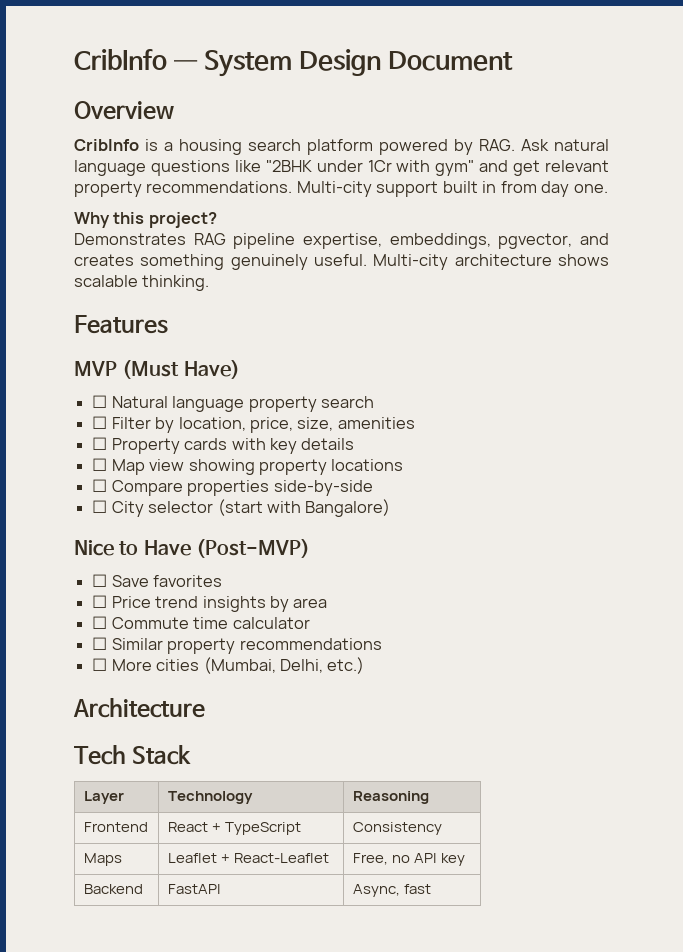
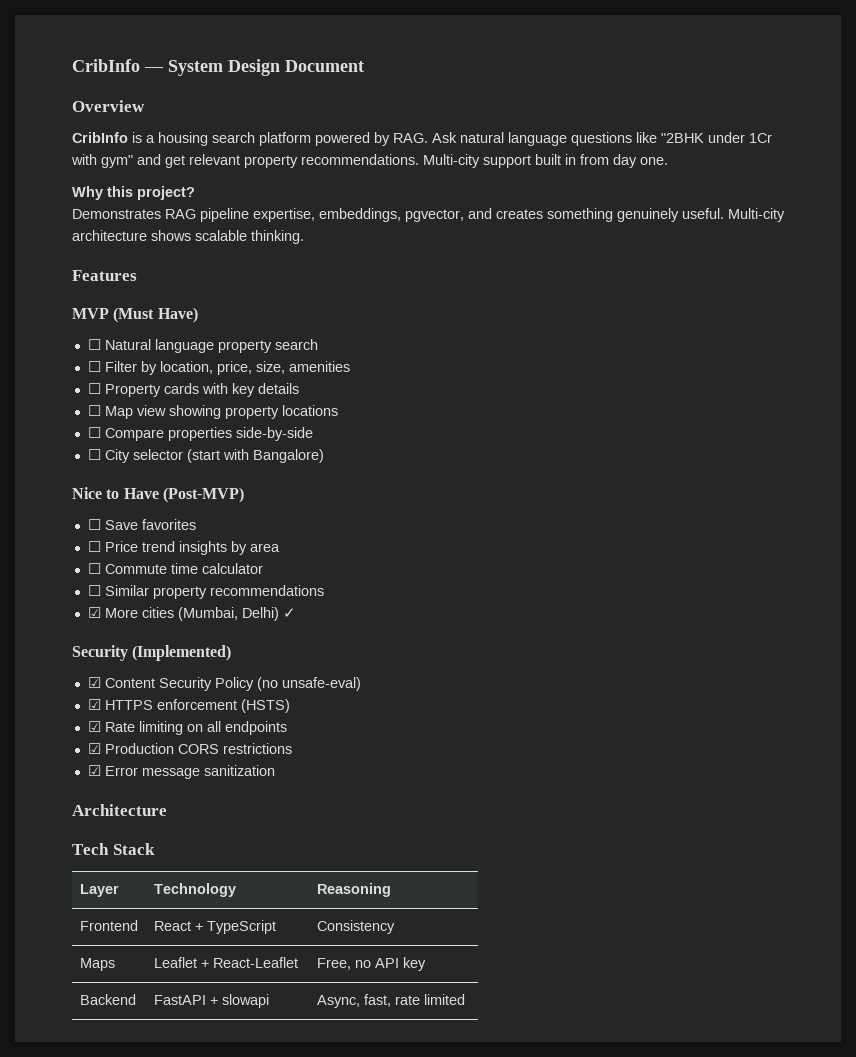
- ☐ More cities (Mumbai, Delhi, etc.)
+ ☑ More cities (Mumbai, Delhi) ✓
+ Security (Implemented)
+ ☑ Content Security Policy (no unsafe-eval)
+ ☑ HTTPS enforcement (HSTS)
+ ☑ Rate limiting on all endpoints
+ ☑ Production CORS restrictions
+ ☑ Error message sanitization
- Backend | FastAPI | Async, fast
+ Backend | FastAPI + slowapi | Async, fast, rate limited

